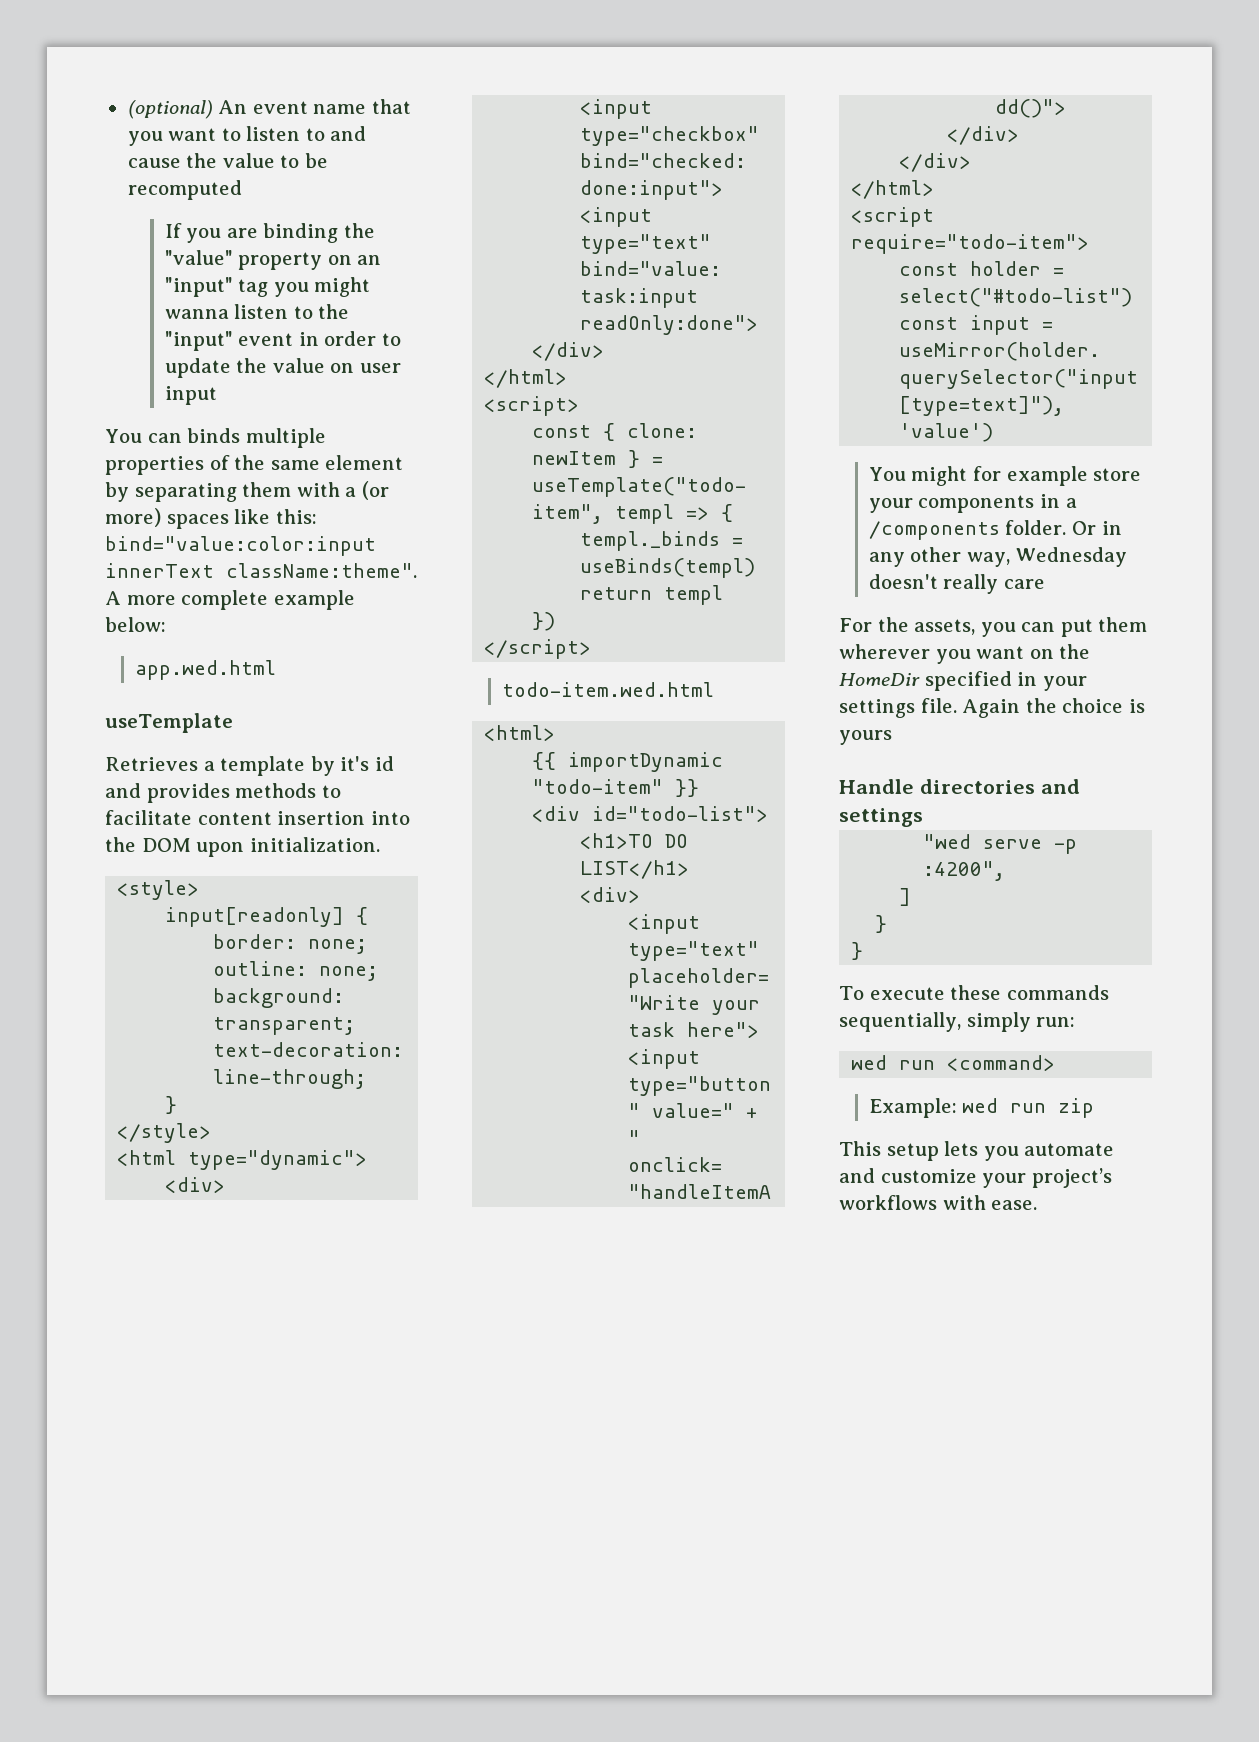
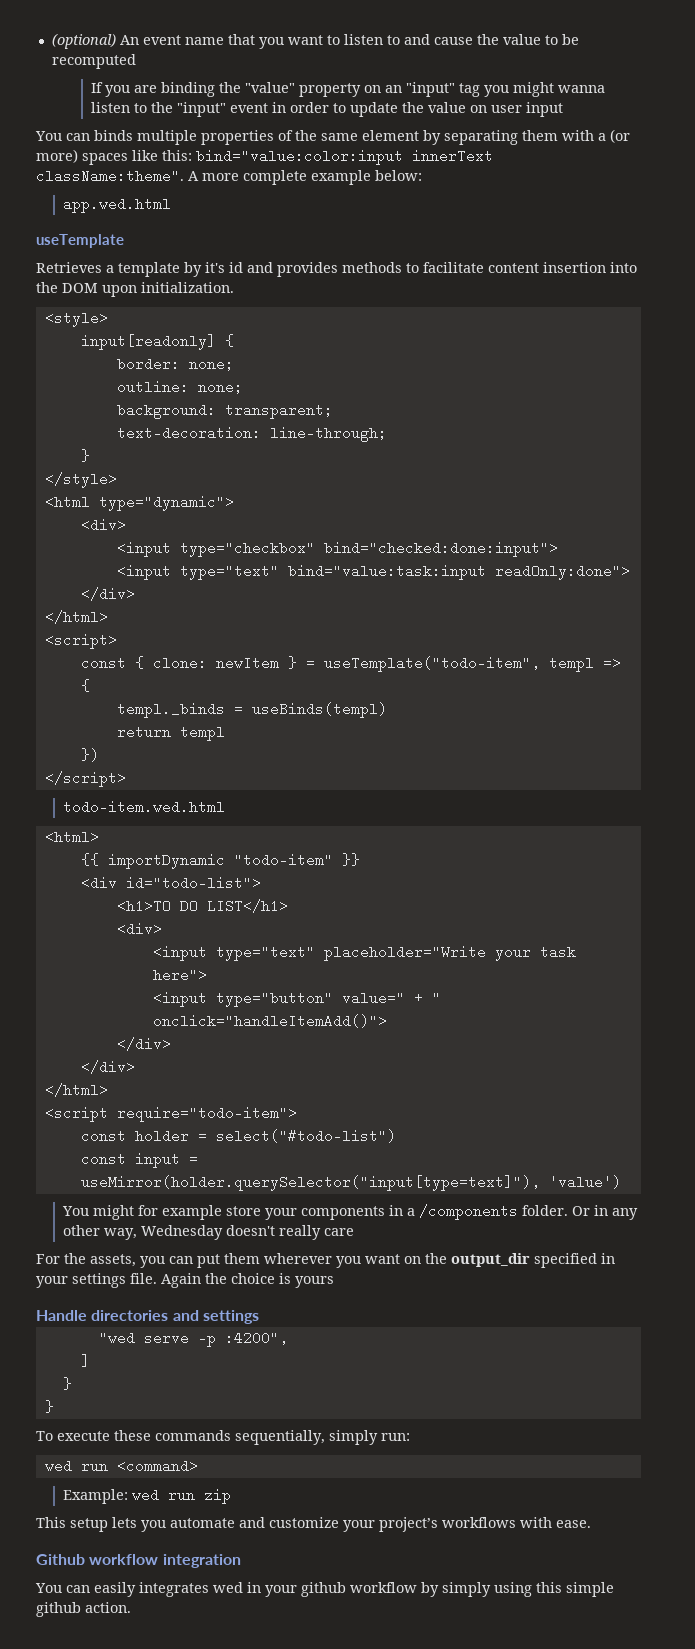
- For the assets, you can put them wherever you want on the HomeDir specified in your settings file.
+ For the assets, you can put them wherever you want on the output_dir specified in your settings file.
+ Github workflow integration
+ You can easily integrates wed in your github workflow by simply using this simple github action.

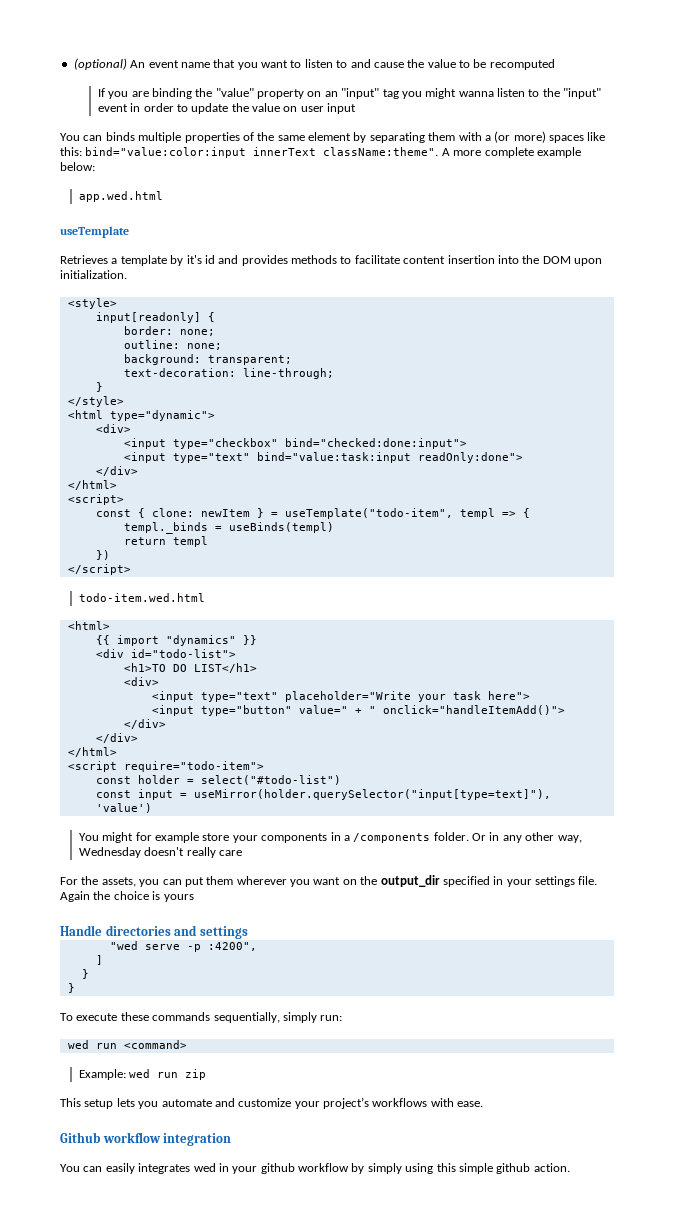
- {{ importDynamic "todo-item" }}
+ {{ import "dynamics" }}

